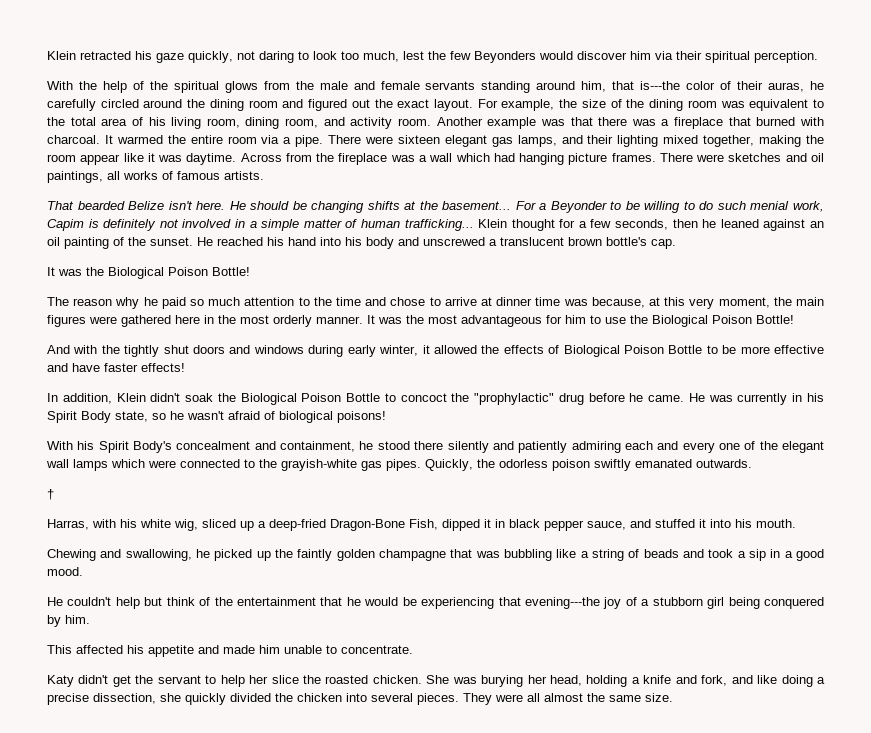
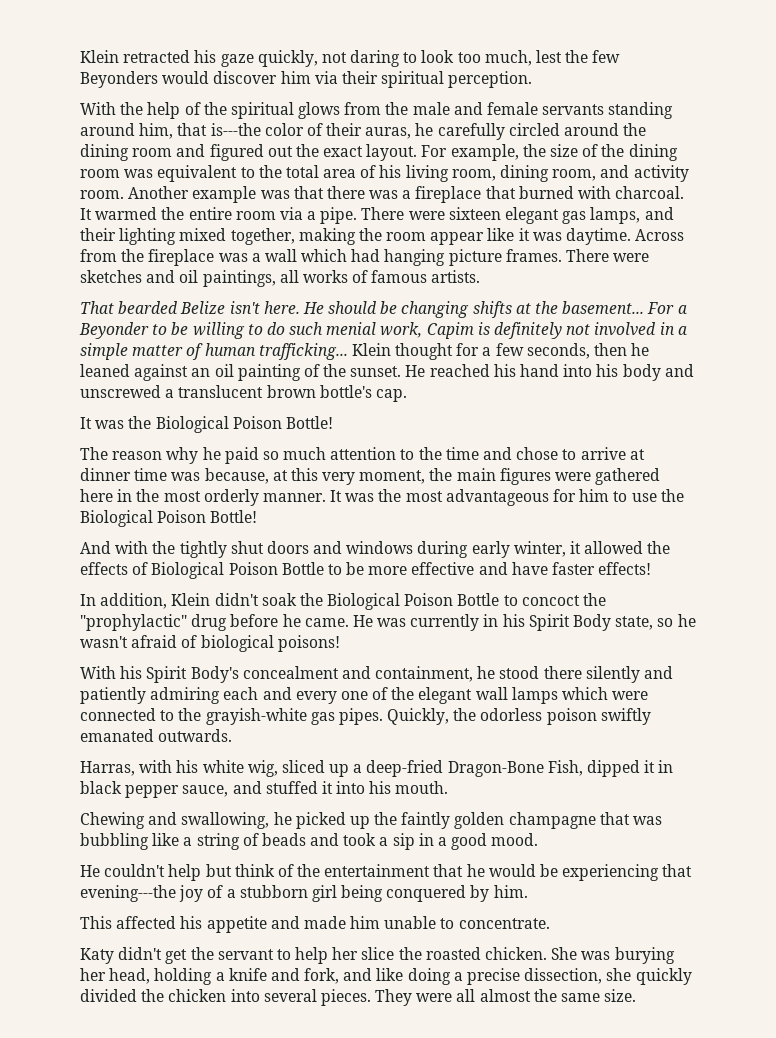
- †

